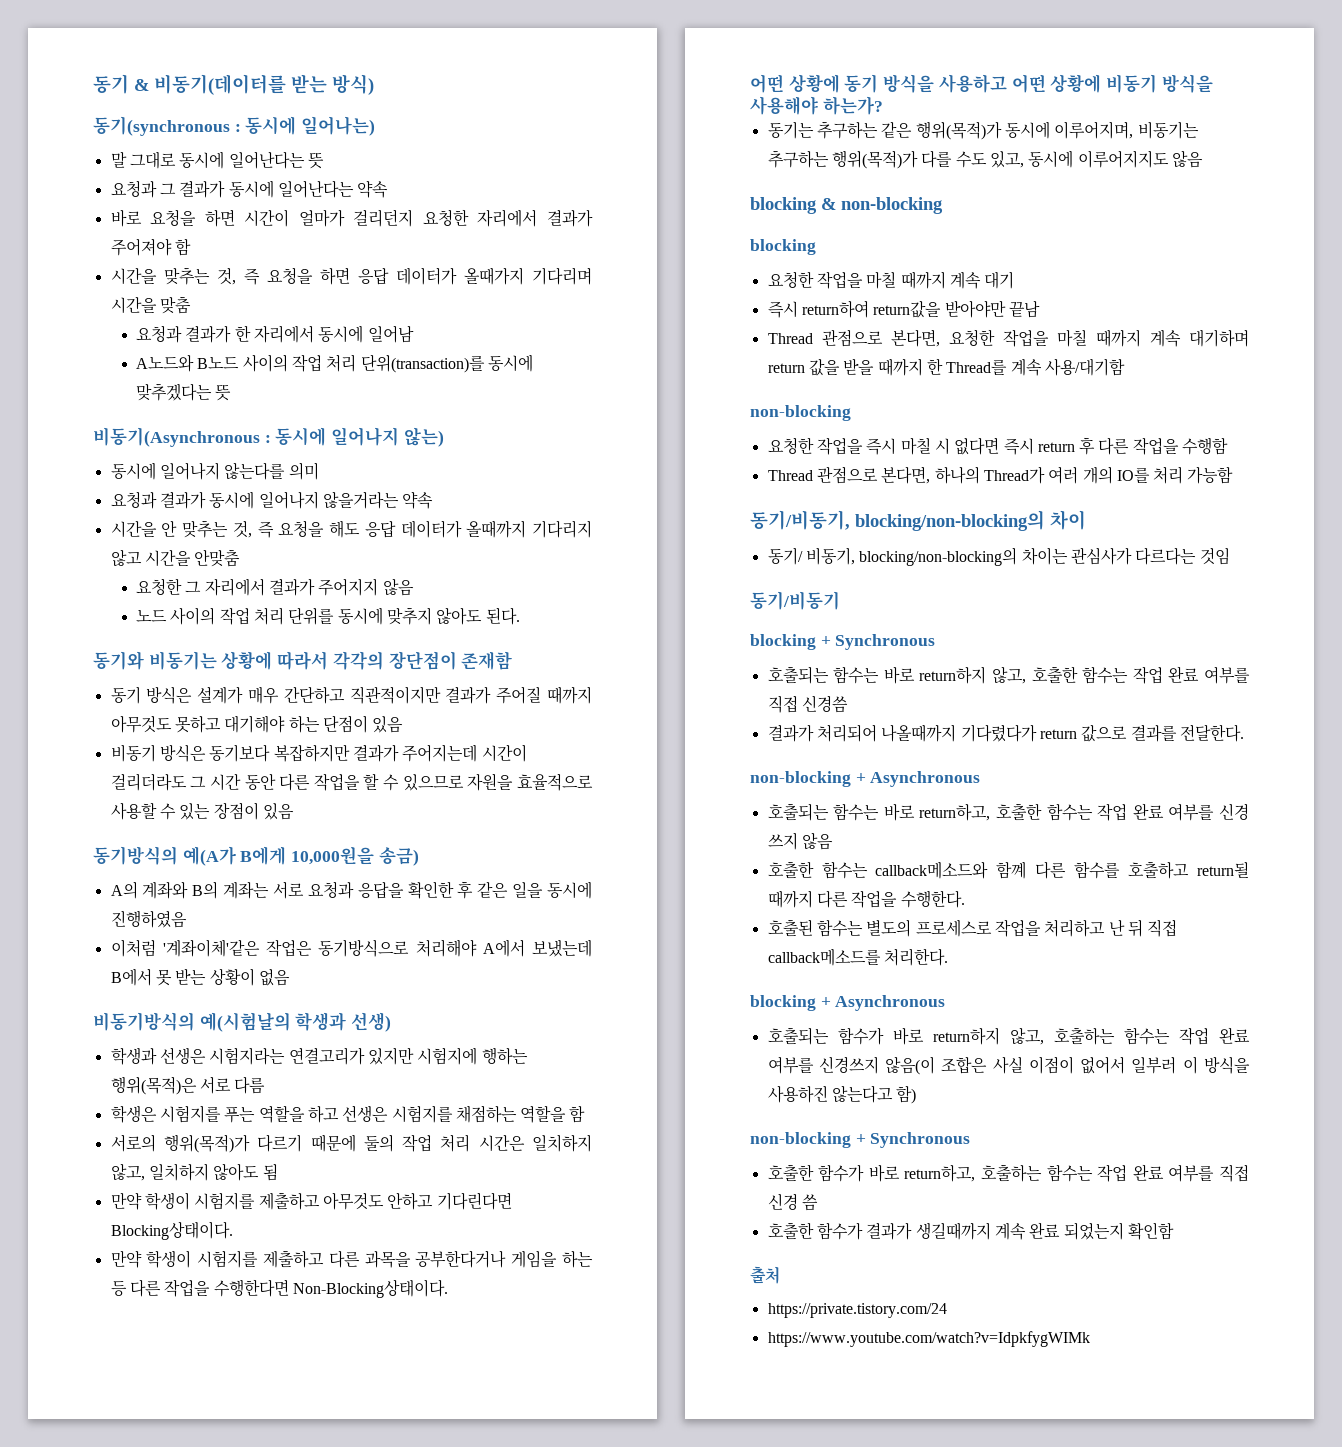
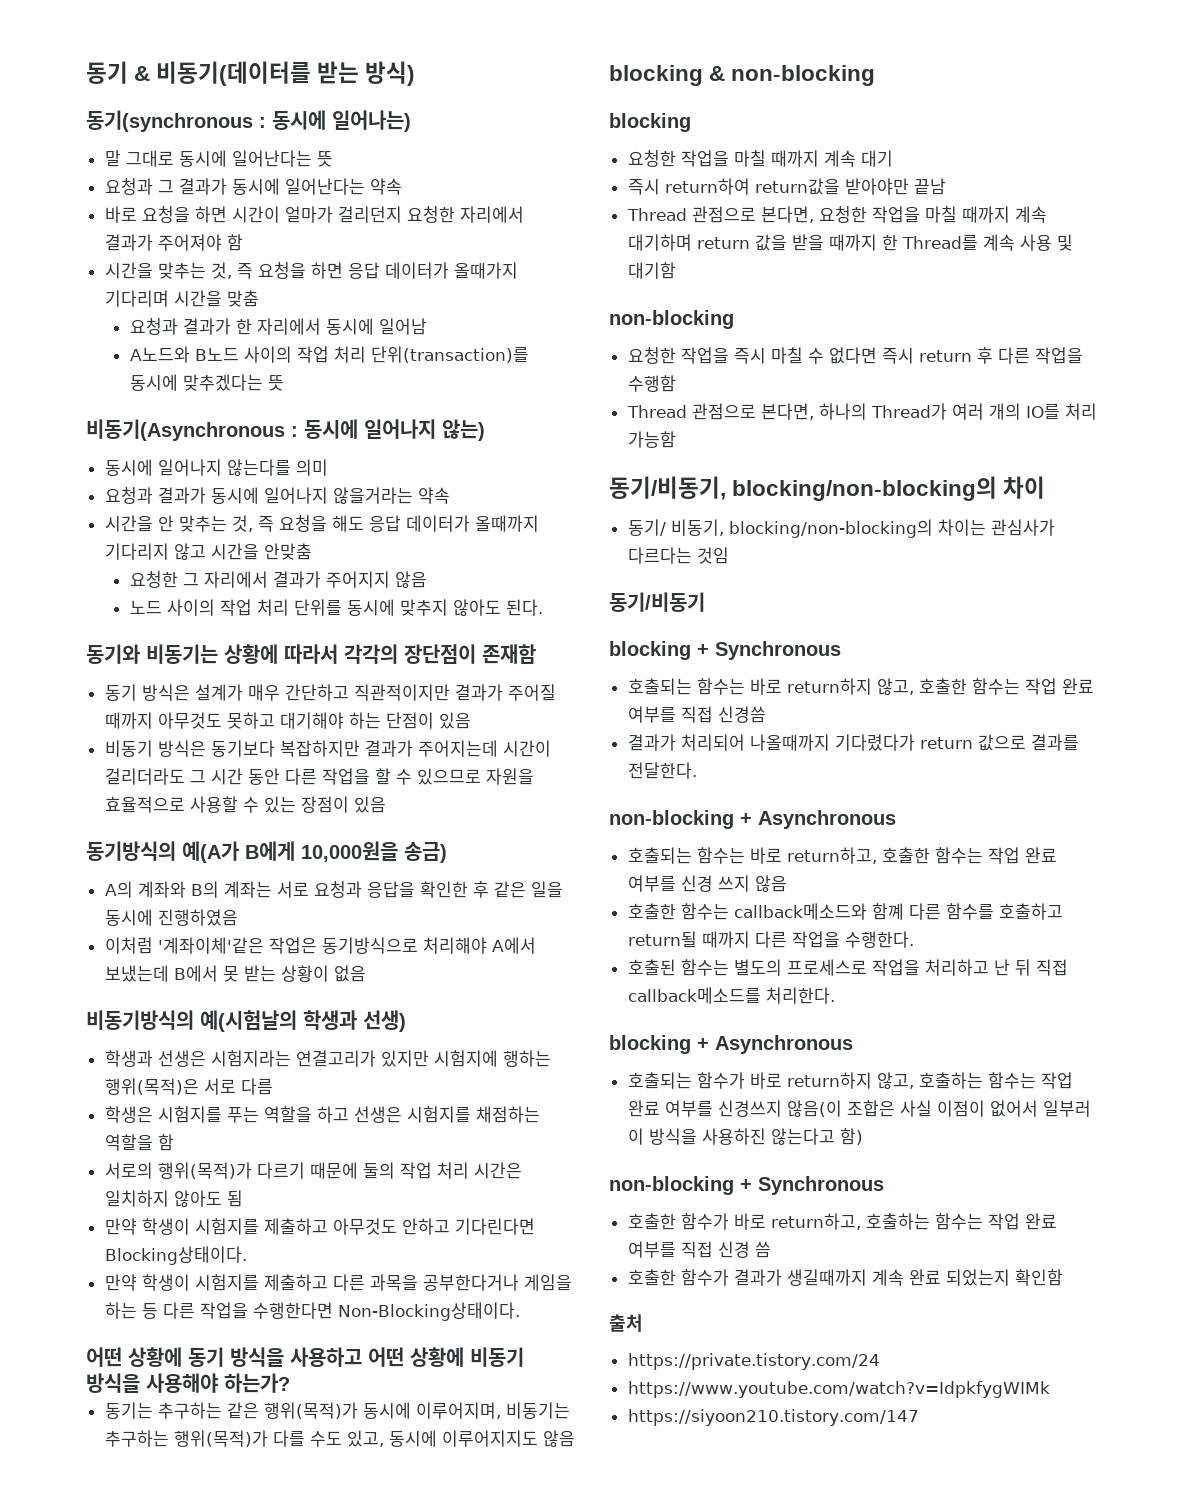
- 서로의 행위(목적)가 다르기 때문에 둘의 작업 처리 시간은 일치하지 않고, 일치하지 않아도 됨
+ 서로의 행위(목적)가 다르기 때문에 둘의 작업 처리 시간은 일치하지 않아도 됨
- Thread 관점으로 본다면, 요청한 작업을 마칠 때까지 계속 대기하며 return 값을 받을 때까지 한 Thread를 계속 사용/대기함
+ Thread 관점으로 본다면, 요청한 작업을 마칠 때까지 계속 대기하며 return 값을 받을 때까지 한 Thread를 계속 사용 및 대기함
- 요청한 작업을 즉시 마칠 시 없다면 즉시 return 후 다른 작업을 수행함
+ 요청한 작업을 즉시 마칠 수 없다면 즉시 return 후 다른 작업을 수행함
+ https://siyoon210.tistory.com/147

